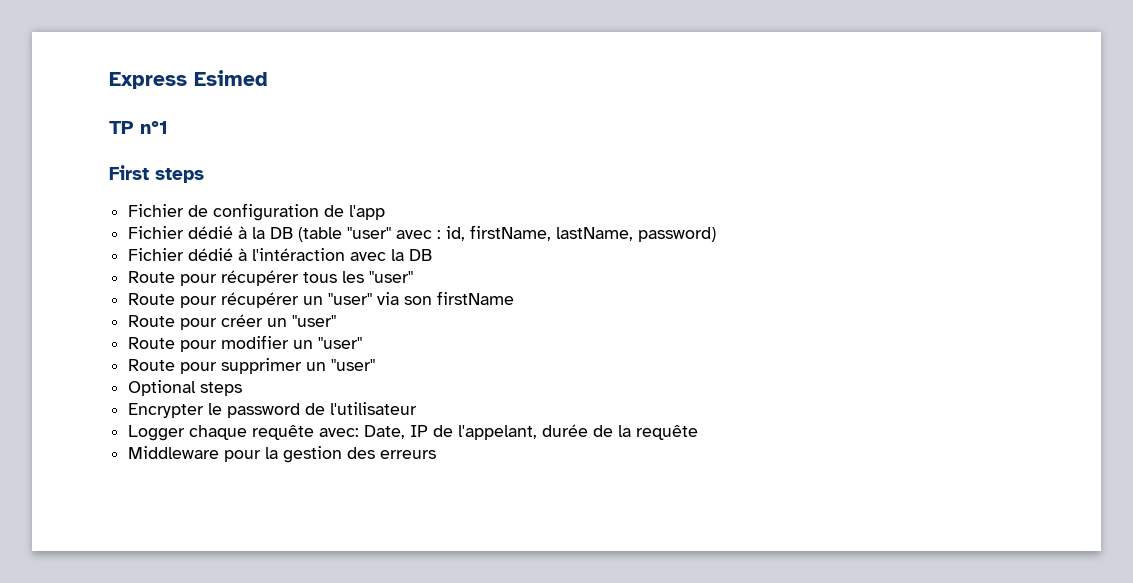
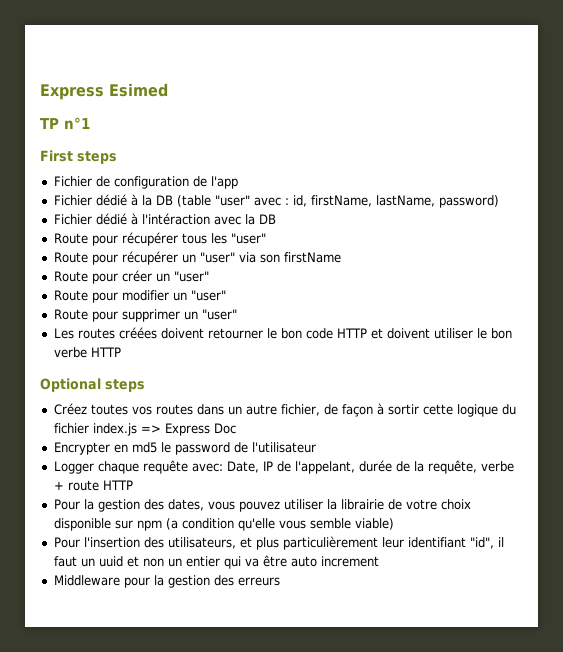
+ Les routes créées doivent retourner le bon code HTTP et doivent utiliser le bon verbe HTTP
  Optional steps
+ Créez toutes vos routes dans un autre fichier, de façon à sortir cette logique du fichier index.js => Express Doc
- Encrypter le password de l'utilisateur
+ Encrypter en md5 le password de l'utilisateur
- Logger chaque requête avec: Date, IP de l'appelant, durée de la requête
+ Logger chaque requête avec: Date, IP de l'appelant, durée de la requête, verbe + route HTTP
+ Pour la gestion des dates, vous pouvez utiliser la librairie de votre choix disponible sur npm (a condition qu'elle vous semble viable)
+ Pour l'insertion des utilisateurs, et plus particulièrement leur identifiant "id", il faut un uuid et non un entier qui va être auto increment

